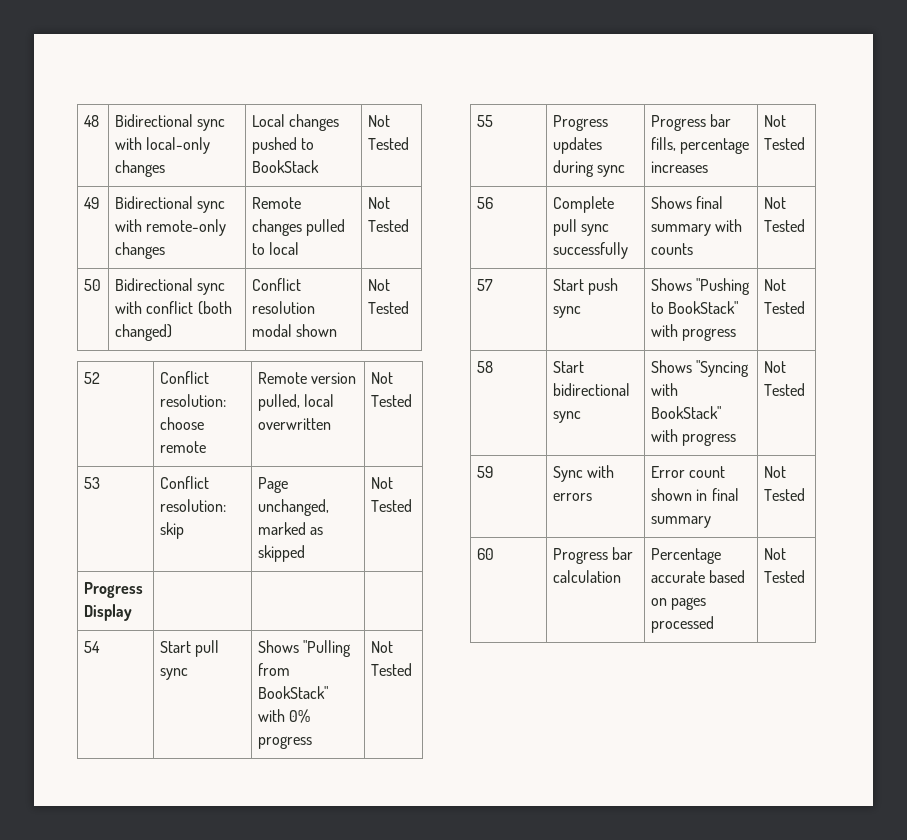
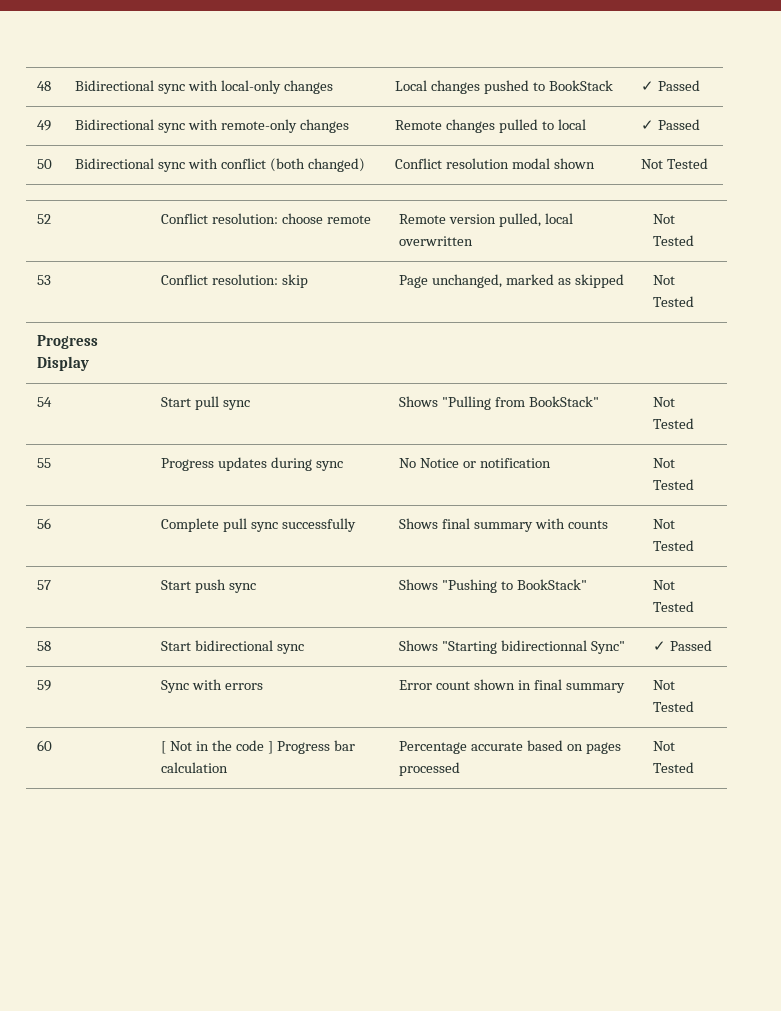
- 48 | Bidirectional sync with local-only changes | Local changes pushed to BookStack | Not Tested
+ 48 | Bidirectional sync with local-only changes | Local changes pushed to BookStack | ✓ Passed
- 49 | Bidirectional sync with remote-only changes | Remote changes pulled to local | Not Tested
+ 49 | Bidirectional sync with remote-only changes | Remote changes pulled to local | ✓ Passed
- 54 | Start pull sync | Shows "Pulling from BookStack" with 0% progress | Not Tested
+ 54 | Start pull sync | Shows "Pulling from BookStack" | Not Tested
- 55 | Progress updates during sync | Progress bar fills, percentage increases | Not Tested
+ 55 | Progress updates during sync | No Notice or notification | Not Tested
- 57 | Start push sync | Shows "Pushing to BookStack" with progress | Not Tested
+ 57 | Start push sync | Shows "Pushing to BookStack" | Not Tested
- 58 | Start bidirectional sync | Shows "Syncing with BookStack" with progress | Not Tested
+ 58 | Start bidirectional sync | Shows "Starting bidirectionnal Sync" | ✓ Passed
- 60 | Progress bar calculation | Percentage accurate based on pages processed | Not Tested
+ 60 | [ Not in the code ] Progress bar calculation | Percentage accurate based on pages processed | Not Tested

